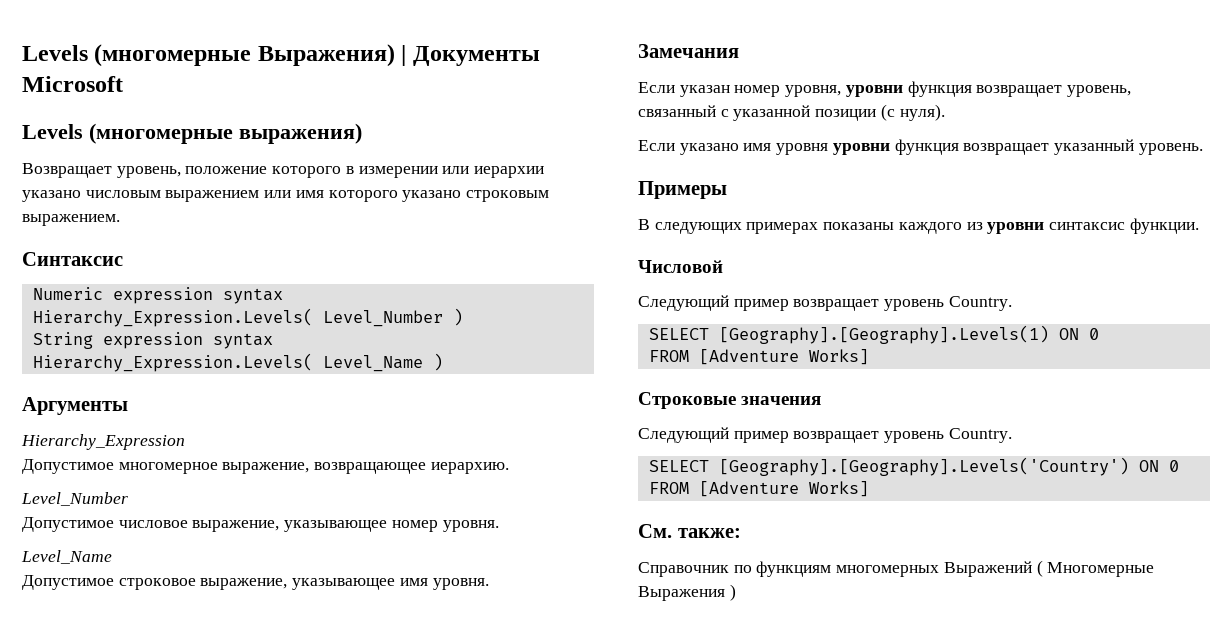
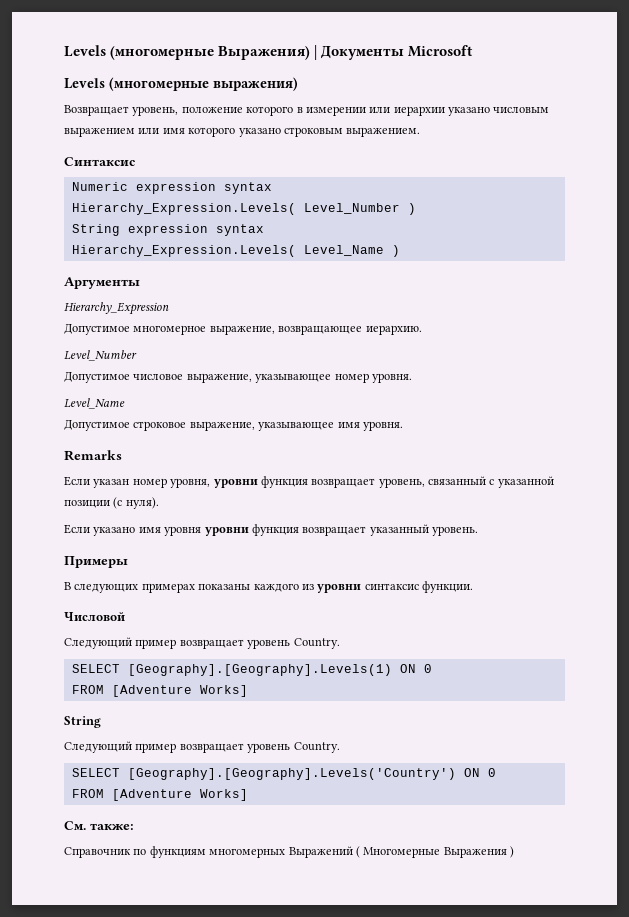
- Замечания
+ Remarks
  SELECT [Geography].[Geography].Levels(1) ON 0
  FROM [Adventure Works]
- Строковые значения
+ String

